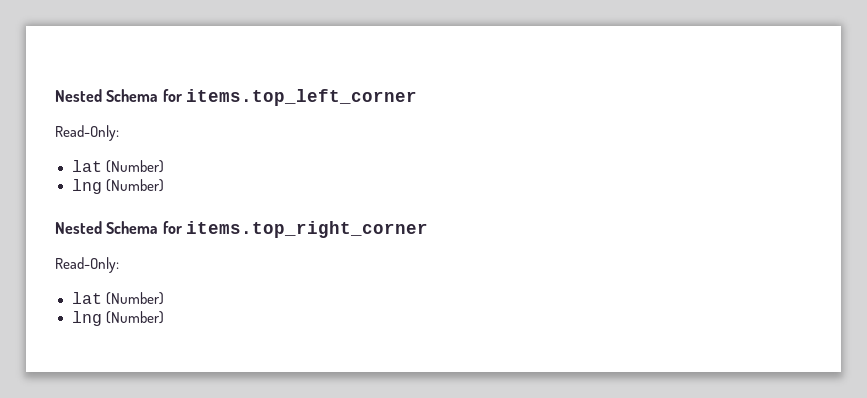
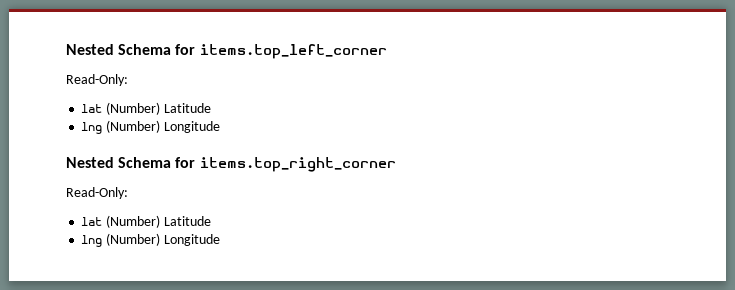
  Nested Schema for items.top_left_corner
  Read-Only:
- lat (Number)
- lng (Number)
+ lat (Number) Latitude
+ lng (Number) Longitude
  Nested Schema for items.top_right_corner
  Read-Only:
- lat (Number)
- lng (Number)
+ lat (Number) Latitude
+ lng (Number) Longitude

